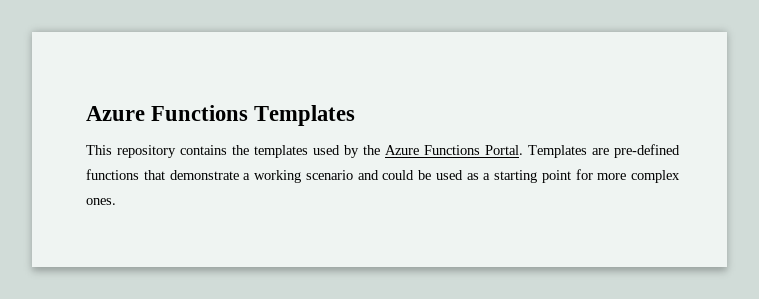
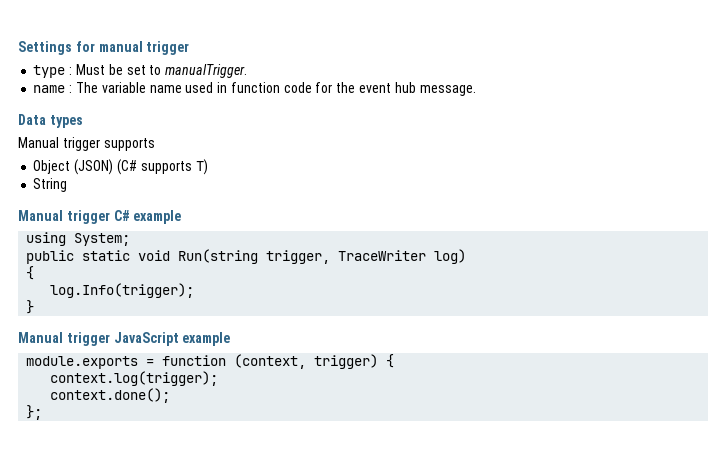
- Azure Functions Templates
- This repository contains the templates used by the Azure Functions Portal. Templates are pre-defined functions that demonstrate a working scenario and could be used as a starting point for more complex ones.
+ Settings for manual trigger
+ type : Must be set to manualTrigger.
+ name : The variable name used in function code for the event hub message.
+ Data types
+ Manual trigger supports
+ Object (JSON) (C# supports T)
+ String
+ Manual trigger C# example
+ using System;
+ public static void Run(string trigger, TraceWriter log)
+ {
+ log.Info(trigger);
+ }
+ Manual trigger JavaScript example
+ module.exports = function (context, trigger) {
+ context.log(trigger);
+ context.done();
+ };

